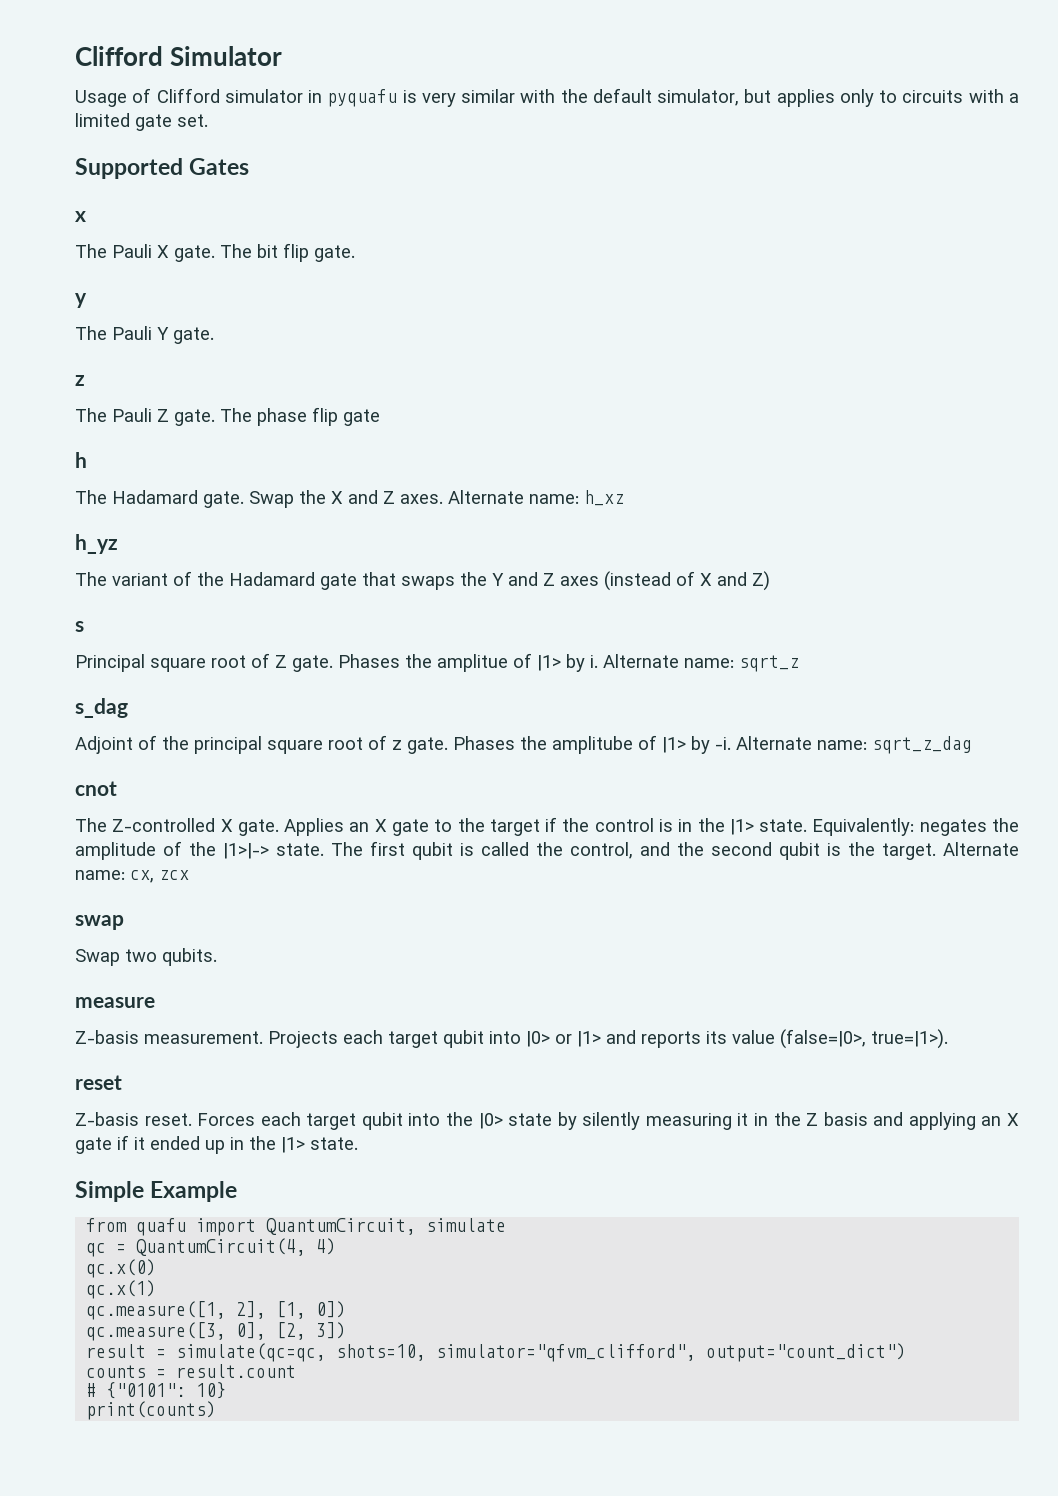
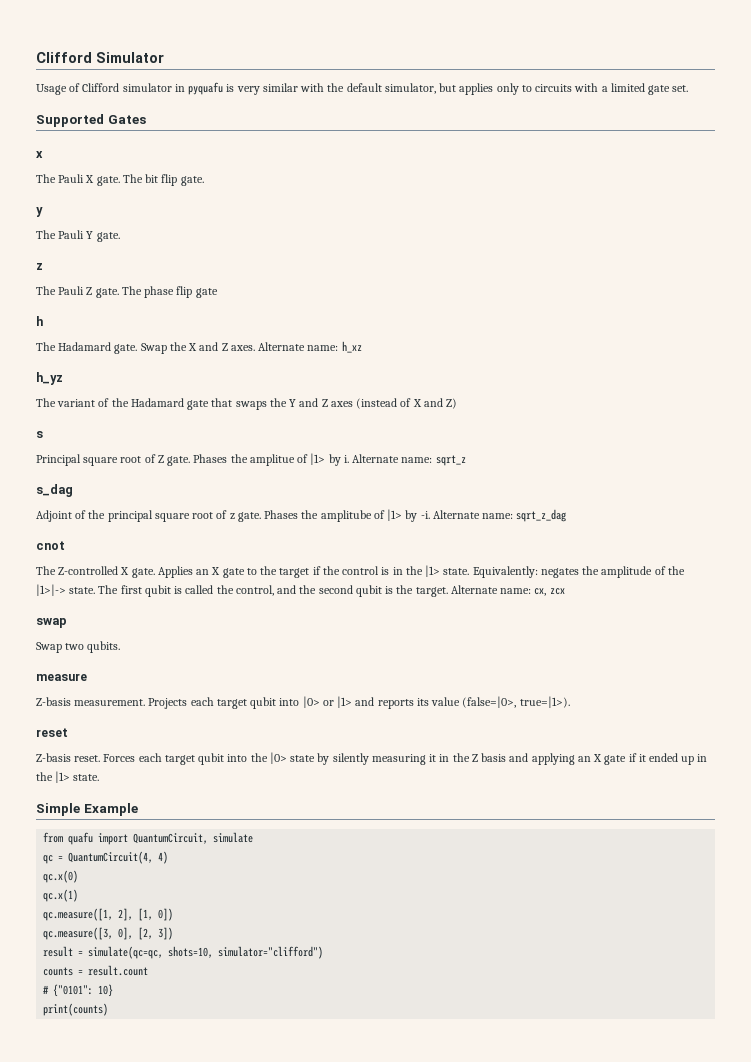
- result = simulate(qc=qc, shots=10, simulator="qfvm_clifford", output="count_dict")
+ result = simulate(qc=qc, shots=10, simulator="clifford")

